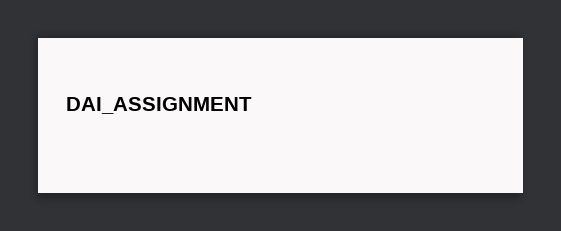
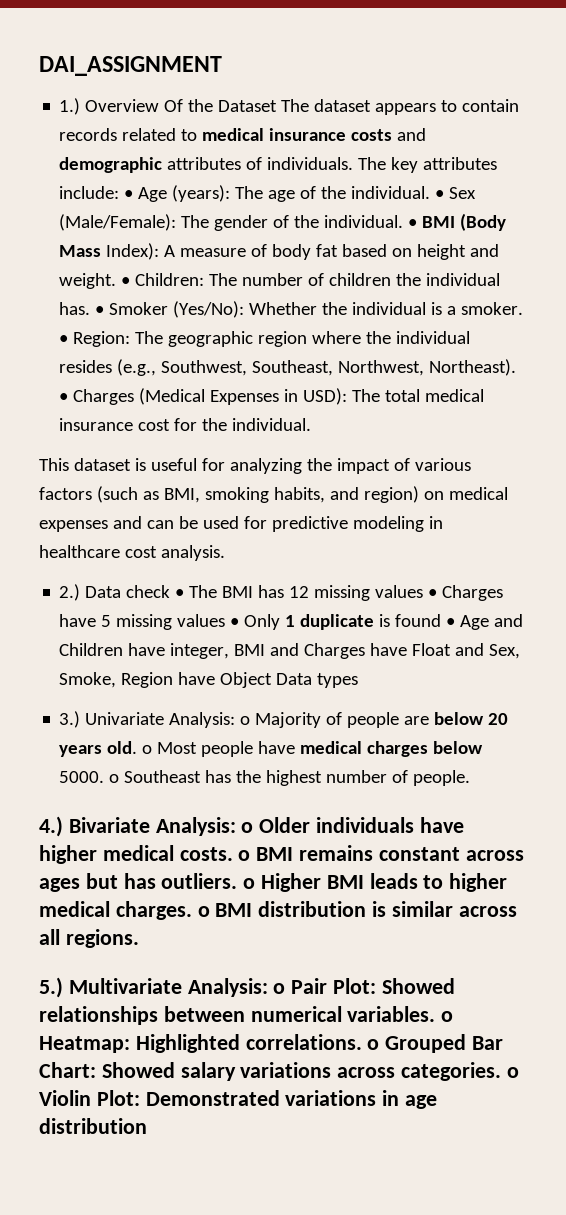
+ 1.) Overview Of the Dataset The dataset appears to contain records related to medical insurance costs and demographic attributes of individuals. The key attributes include: • Age (years): The age of the individual. • Sex (Male/Female): The gender of the individual. • BMI (Body Mass Index): A measure of body fat based on height and weight. • Children: The number of children the individual has. • Smoker (Yes/No): Whether the individual is a smoker. • Region: The geographic region where the individual resides (e.g., Southwest, Southeast, Northwest, Northeast). • Charges (Medical Expenses in USD): The total medical insurance cost for the individual.
+ This dataset is useful for analyzing the impact of various factors (such as BMI, smoking habits, and region) on medical expenses and can be used for predictive modeling in healthcare cost analysis.
+ 2.) Data check • The BMI has 12 missing values • Charges have 5 missing values • Only 1 duplicate is found • Age and Children have integer, BMI and Charges have Float and Sex, Smoke, Region have Object Data types
+ 3.) Univariate Analysis: o Majority of people are below 20 years old. o Most people have medical charges below 5000. o Southeast has the highest number of people.
+ 4.) Bivariate Analysis: o Older individuals have higher medical costs. o BMI remains constant across ages but has outliers. o Higher BMI leads to higher medical charges. o BMI distribution is similar across all regions.
+ 5.) Multivariate Analysis: o Pair Plot: Showed relationships between numerical variables. o Heatmap: Highlighted correlations. o Grouped Bar Chart: Showed salary variations across categories. o Violin Plot: Demonstrated variations in age distribution

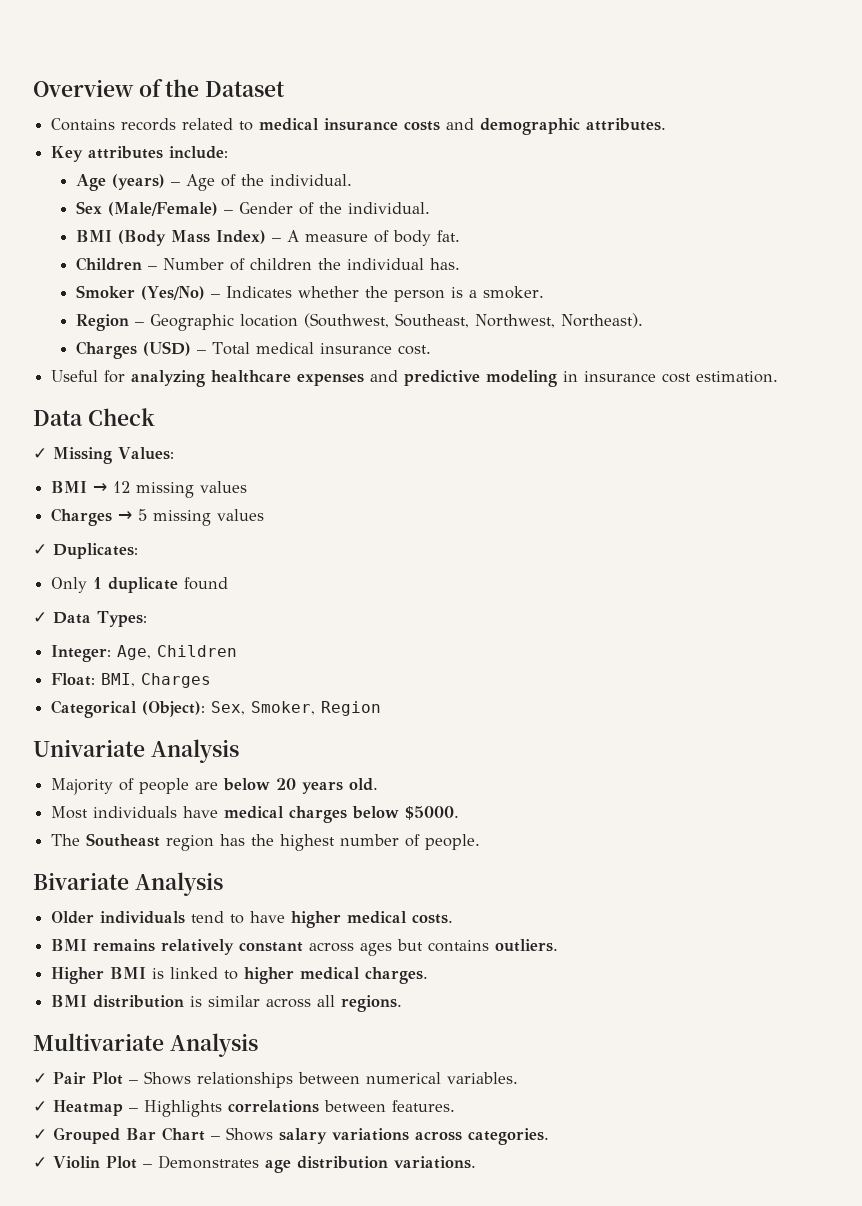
- DAI_ASSIGNMENT
- 1.) Overview Of the Dataset The dataset appears to contain records related to medical insurance costs and demographic attributes of individuals. The key attributes include: • Age (years): The age of the individual. • Sex (Male/Female): The gender of the individual. • BMI (Body Mass Index): A measure of body fat based on height and weight. • Children: The number of children the individual has. • Smoker (Yes/No): Whether the individual is a smoker. • Region: The geographic region where the individual resides (e.g., Southwest, Southeast, Northwest, Northeast). • Charges (Medical Expenses in USD): The total medical insurance cost for the individual.
- This dataset is useful for analyzing the impact of various factors (such as BMI, smoking habits, and region) on medical expenses and can be used for predictive modeling in healthcare cost analysis.
- 2.) Data check • The BMI has 12 missing values • Charges have 5 missing values • Only 1 duplicate is found • Age and Children have integer, BMI and Charges have Float and Sex, Smoke, Region have Object Data types
- 3.) Univariate Analysis: o Majority of people are below 20 years old. o Most people have medical charges below 5000. o Southeast has the highest number of people.
+ Overview of the Dataset
+ Contains records related to medical insurance costs and demographic attributes.
+ Key attributes include:
+ Age (years) – Age of the individual.
+ Sex (Male/Female) – Gender of the individual.
+ BMI (Body Mass Index) – A measure of body fat.
+ Children – Number of children the individual has.
+ Smoker (Yes/No) – Indicates whether the person is a smoker.
+ Region – Geographic location (Southwest, Southeast, Northwest, Northeast).
+ Charges (USD) – Total medical insurance cost.
+ Useful for analyzing healthcare expenses and predictive modeling in insurance cost estimation.
+ Data Check
+ ✓ Missing Values:
+ BMI → 12 missing values
+ Charges → 5 missing values
+ ✓ Duplicates:
+ Only 1 duplicate found
+ ✓ Data Types:
+ Integer: Age, Children
+ Float: BMI, Charges
+ Categorical (Object): Sex, Smoker, Region
+ Univariate Analysis
+ Majority of people are below 20 years old.
+ Most individuals have medical charges below $5000.
+ The Southeast region has the highest number of people.
- 4.) Bivariate Analysis: o Older individuals have higher medical costs. o BMI remains constant across ages but has outliers. o Higher BMI leads to higher medical charges. o BMI distribution is similar across all regions.
+ Bivariate Analysis
+ Older individuals tend to have higher medical costs.
+ BMI remains relatively constant across ages but contains outliers.
+ Higher BMI is linked to higher medical charges.
+ BMI distribution is similar across all regions.
- 5.) Multivariate Analysis: o Pair Plot: Showed relationships between numerical variables. o Heatmap: Highlighted correlations. o Grouped Bar Chart: Showed salary variations across categories. o Violin Plot: Demonstrated variations in age distribution
+ Multivariate Analysis
+ ✓ Pair Plot – Shows relationships between numerical variables.
+ ✓ Heatmap – Highlights correlations between features.
+ ✓ Grouped Bar Chart – Shows salary variations across categories.
+ ✓ Violin Plot – Demonstrates age distribution variations.

